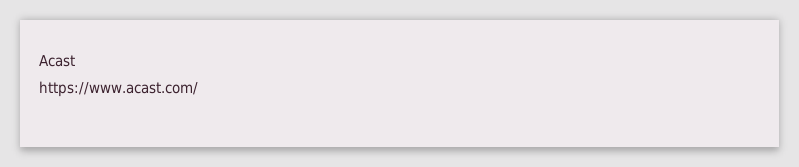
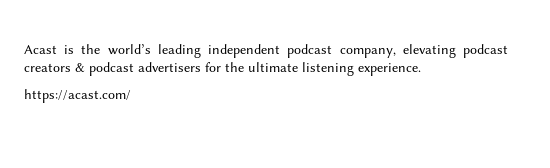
- Acast
- https://www.acast.com/
+ Acast is the world’s leading independent podcast company, elevating podcast creators & podcast advertisers for the ultimate listening experience.
+ https://acast.com/

